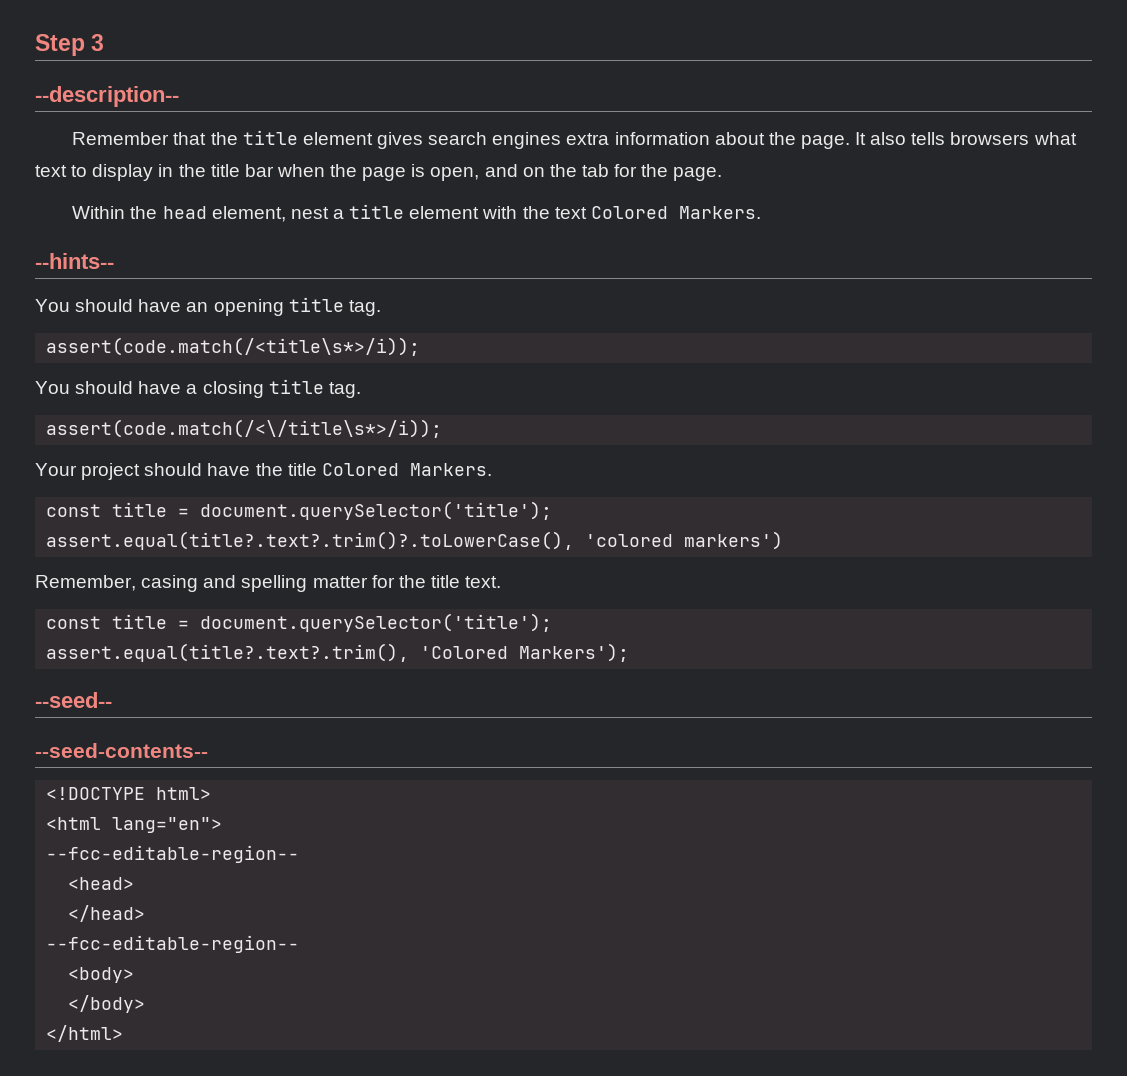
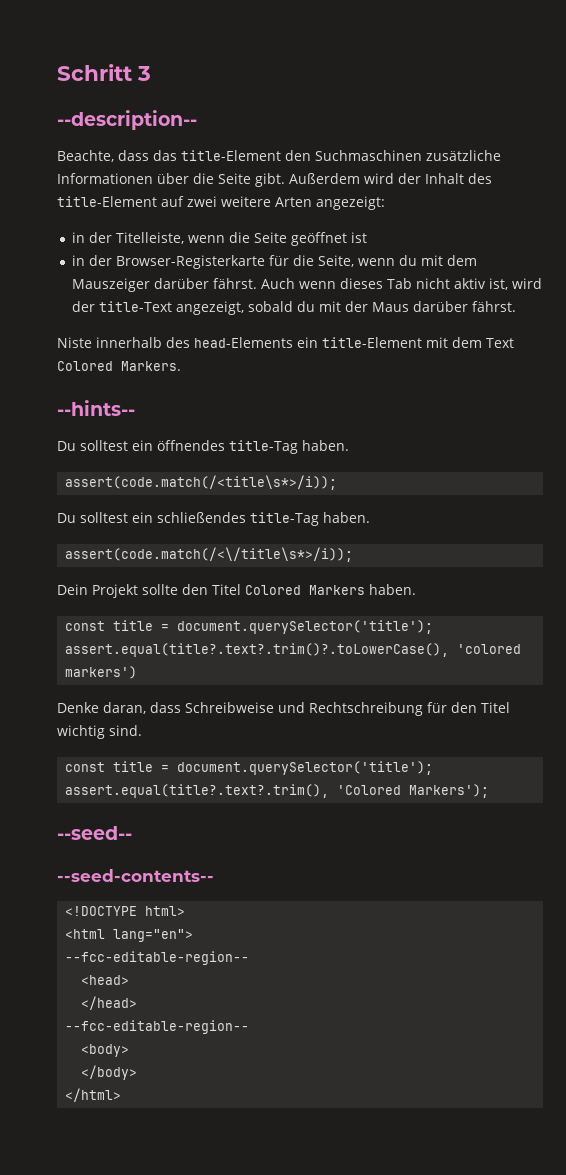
- Step 3
+ Schritt 3
- Remember that the title element gives search engines extra information about the page. It also tells browsers what text to display in the title bar when the page is open, and on the tab for the page.
- Within the head element, nest a title element with the text Colored Markers.
+ Beachte, dass das title-Element den Suchmaschinen zusätzliche Informationen über die Seite gibt. Außerdem wird der Inhalt des title-Element auf zwei weitere Arten angezeigt:
+ in der Titelleiste, wenn die Seite geöffnet ist
+ in der Browser-Registerkarte für die Seite, wenn du mit dem Mauszeiger darüber fährst. Auch wenn dieses Tab nicht aktiv ist, wird der title-Text angezeigt, sobald du mit der Maus darüber fährst.
+ Niste innerhalb des head-Elements ein title-Element mit dem Text Colored Markers.
  --hints--
- You should have an opening title tag.
+ Du solltest ein öffnendes title-Tag haben.
  assert(code.match(/<title\s*>/i));
- You should have a closing title tag.
+ Du solltest ein schließendes title-Tag haben.
  assert(code.match(/<\/title\s*>/i));
- Your project should have the title Colored Markers.
+ Dein Projekt sollte den Titel Colored Markers haben.
- Remember, casing and spelling matter for the title text.
+ Denke daran, dass Schreibweise und Rechtschreibung für den Titel wichtig sind.

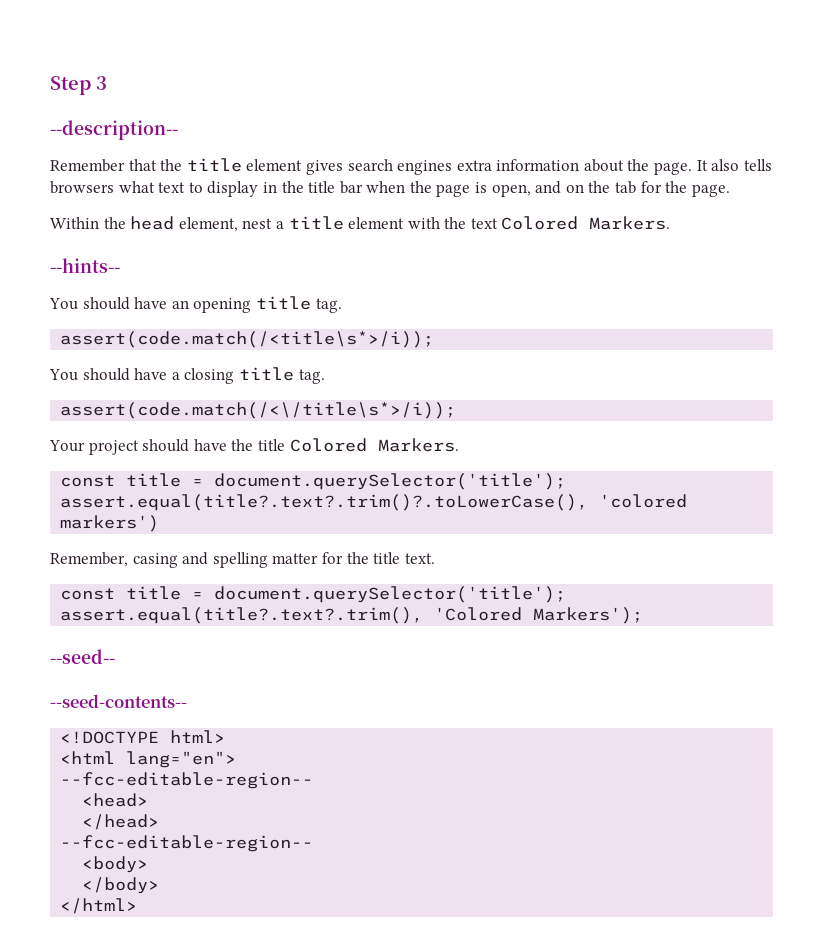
- Schritt 3
+ Step 3
- Beachte, dass das title-Element den Suchmaschinen zusätzliche Informationen über die Seite gibt. Außerdem wird der Inhalt des title-Element auf zwei weitere Arten angezeigt:
- in der Titelleiste, wenn die Seite geöffnet ist
- in der Browser-Registerkarte für die Seite, wenn du mit dem Mauszeiger darüber fährst. Auch wenn dieses Tab nicht aktiv ist, wird der title-Text angezeigt, sobald du mit der Maus darüber fährst.
- Niste innerhalb des head-Elements ein title-Element mit dem Text Colored Markers.
+ Remember that the title element gives search engines extra information about the page. It also tells browsers what text to display in the title bar when the page is open, and on the tab for the page.
+ Within the head element, nest a title element with the text Colored Markers.
  --hints--
- Du solltest ein öffnendes title-Tag haben.
+ You should have an opening title tag.
  assert(code.match(/<title\s*>/i));
- Du solltest ein schließendes title-Tag haben.
+ You should have a closing title tag.
  assert(code.match(/<\/title\s*>/i));
- Dein Projekt sollte den Titel Colored Markers haben.
+ Your project should have the title Colored Markers.
- Denke daran, dass Schreibweise und Rechtschreibung für den Titel wichtig sind.
+ Remember, casing and spelling matter for the title text.

